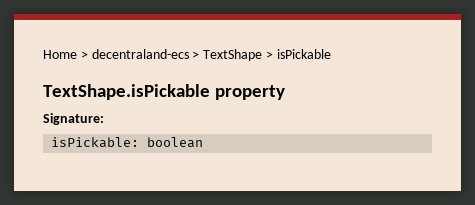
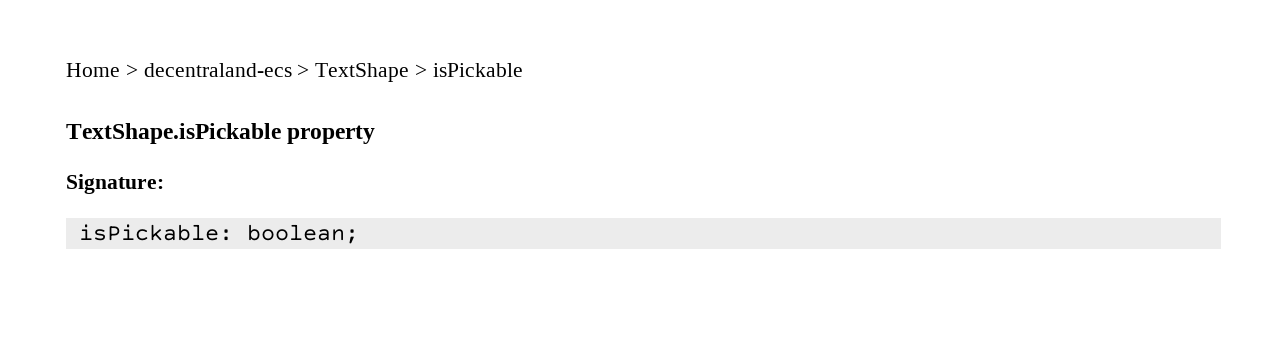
- isPickable: boolean
+ isPickable: boolean;

